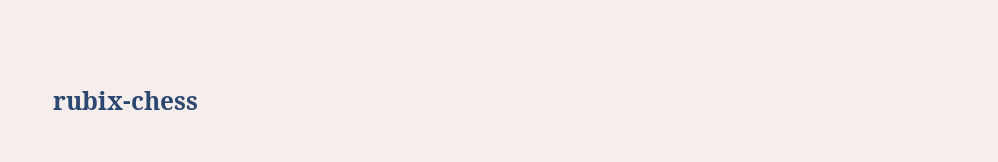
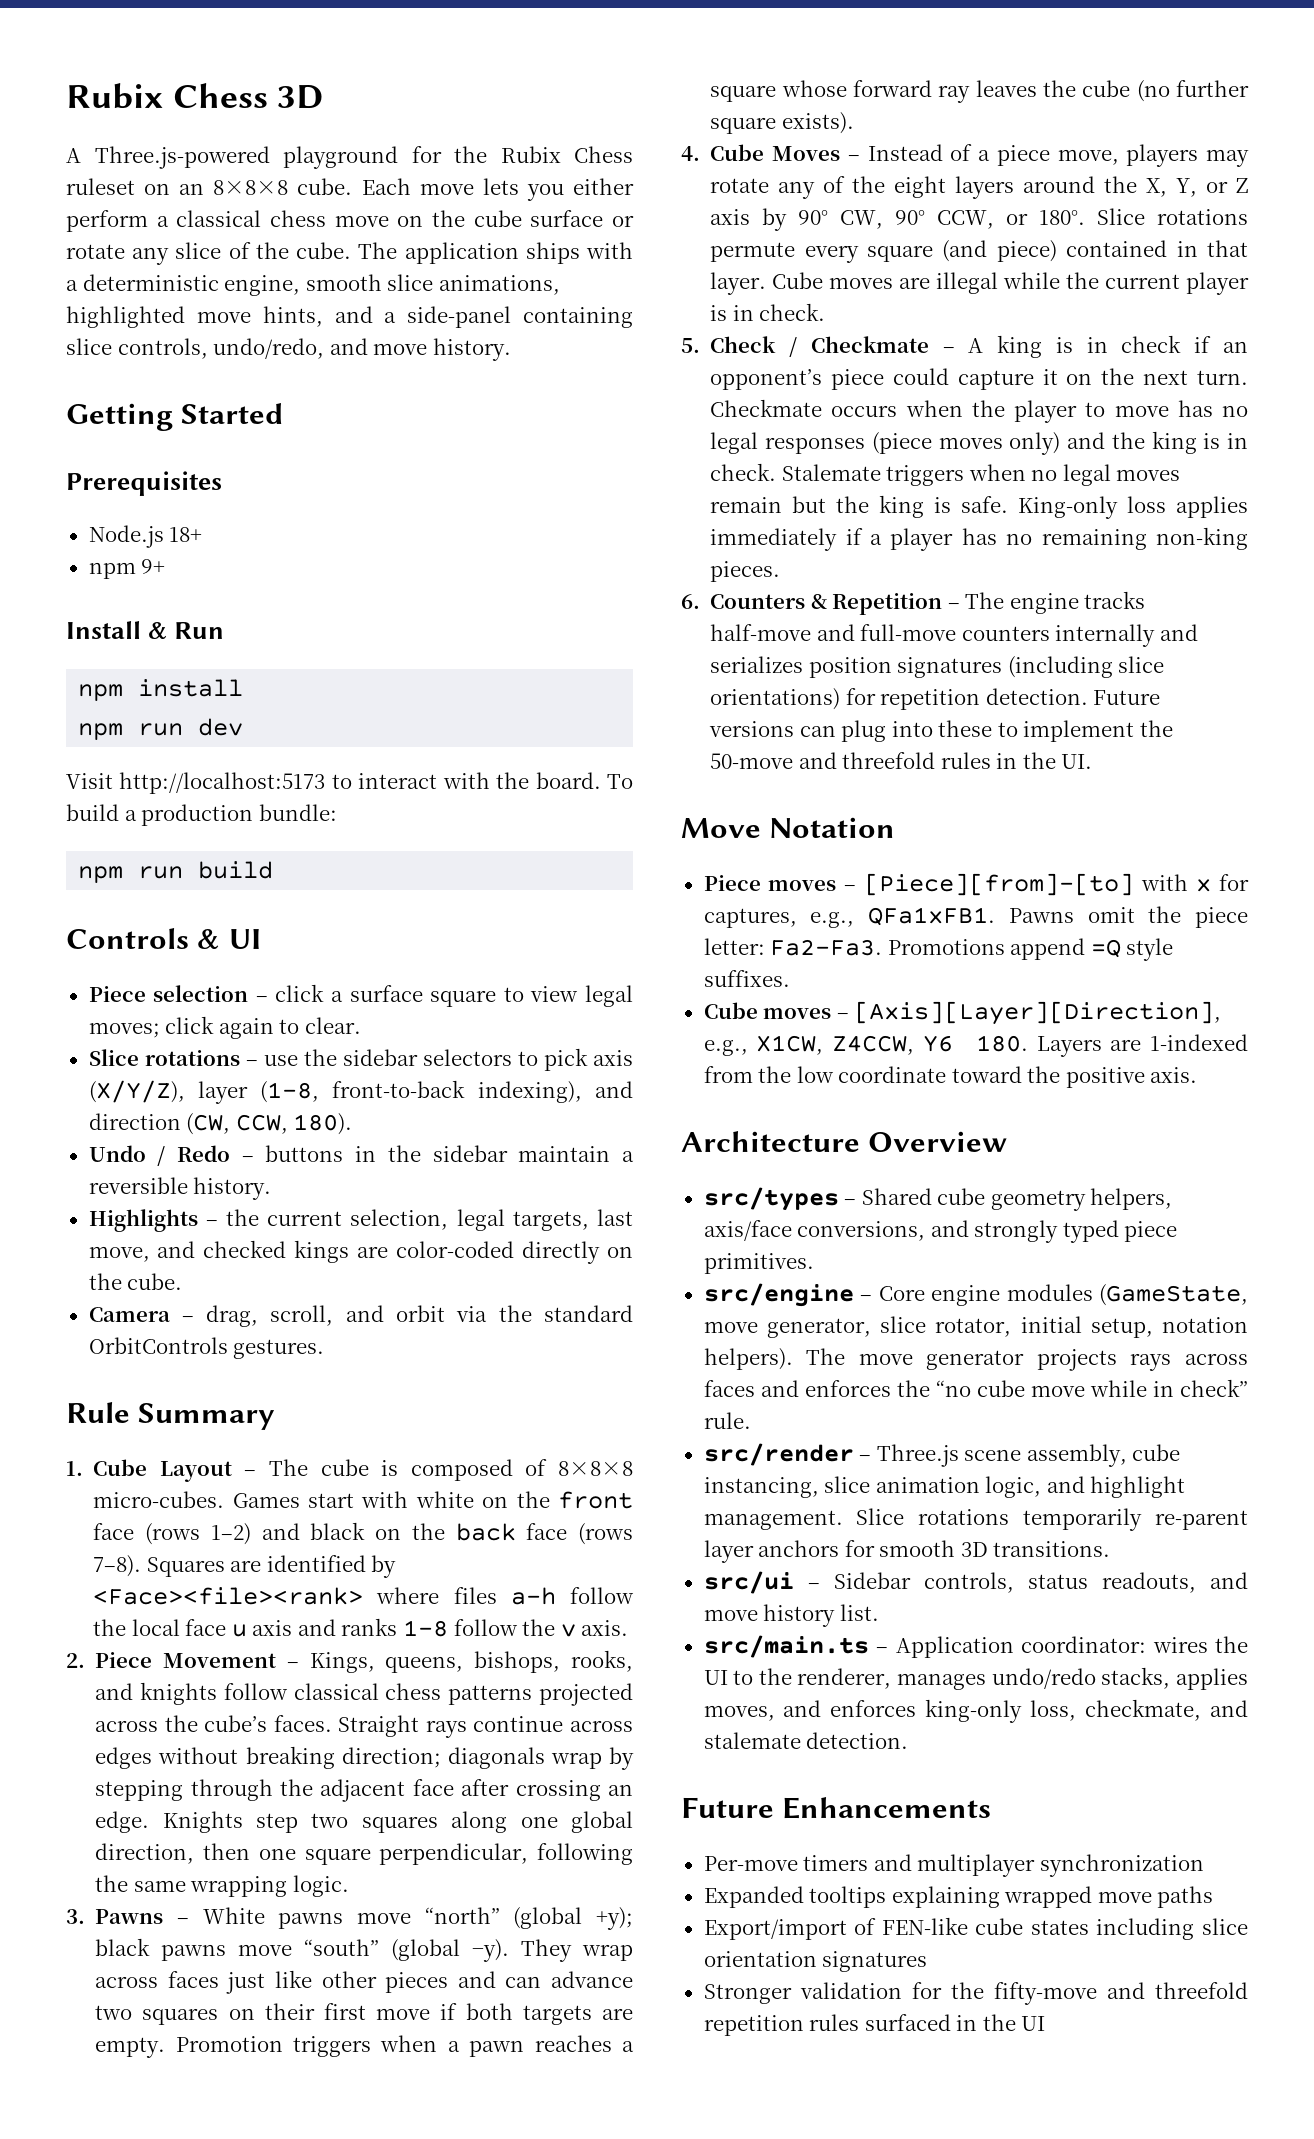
- rubix-chess
+ Rubix Chess 3D
+ A Three.js-powered playground for the Rubix Chess ruleset on an 8×8×8 cube. Each move lets you either perform a classical chess move on the cube surface or rotate any slice of the cube. The application ships with a deterministic engine, smooth slice animations, highlighted move hints, and a side-panel containing slice controls, undo/redo, and move history.
+ Getting Started
+ Prerequisites
+ Node.js 18+
+ npm 9+
+ Install & Run
+ npm install
+ npm run dev
+ Visit http://localhost:5173 to interact with the board. To build a production bundle:
+ npm run build
+ Controls & UI
+ Piece selection – click a surface square to view legal moves; click again to clear.
+ Slice rotations – use the sidebar selectors to pick axis (X/Y/Z), layer (1–8, front-to-back indexing), and direction (CW, CCW, 180).
+ Undo / Redo – buttons in the sidebar maintain a reversible history.
+ Highlights – the current selection, legal targets, last move, and checked kings are color-coded directly on the cube.
+ Camera – drag, scroll, and orbit via the standard OrbitControls gestures.
+ Rule Summary
+ 1. Cube Layout – The cube is composed of 8×8×8 micro-cubes. Games start with white on the front face (rows 1–2) and black on the back face (rows 7–8). Squares are identified by <Face><file><rank> where files a–h follow the local face u axis and ranks 1–8 follow the v axis.
+ 2. Piece Movement – Kings, queens, bishops, rooks, and knights follow classical chess patterns projected across the cube’s faces. Straight rays continue across edges without breaking direction; diagonals wrap by stepping through the adjacent face after crossing an edge. Knights step two squares along one global direction, then one square perpendicular, following the same wrapping logic.
+ 3. Pawns – White pawns move “north” (global +y); black pawns move “south” (global −y). They wrap across faces just like other pieces and can advance two squares on their first move if both targets are empty. Promotion triggers when a pawn reaches a square whose forward ray leaves the cube (no further square exists).
+ 4. Cube Moves – Instead of a piece move, players may rotate any of the eight layers around the X, Y, or Z axis by 90° CW, 90° CCW, or 180°. Slice rotations permute every square (and piece) contained in that layer. Cube moves are illegal while the current player is in check.
+ 5. Check / Checkmate – A king is in check if an opponent’s piece could capture it on the next turn. Checkmate occurs when the player to move has no legal responses (piece moves only) and the king is in check. Stalemate triggers when no legal moves remain but the king is safe. King-only loss applies immediately if a player has no remaining non-king pieces.
+ 6. Counters & Repetition – The engine tracks half-move and full-move counters internally and serializes position signatures (including slice orientations) for repetition detection. Future versions can plug into these to implement the 50-move and threefold rules in the UI.
+ Move Notation
+ Piece moves – [Piece][from]-[to] with x for captures, e.g., QFa1xFB1. Pawns omit the piece letter: Fa2-Fa3. Promotions append =Q style suffixes.
+ Cube moves – [Axis][Layer][Direction], e.g., X1CW, Z4CCW, Y6 180. Layers are 1-indexed from the low coordinate toward the positive axis.
+ Architecture Overview
+ src/types – Shared cube geometry helpers, axis/face conversions, and strongly typed piece primitives.
+ src/engine – Core engine modules (GameState, move generator, slice rotator, initial setup, notation helpers). The move generator projects rays across faces and enforces the “no cube move while in check” rule.
+ src/render – Three.js scene assembly, cube instancing, slice animation logic, and highlight management. Slice rotations temporarily re-parent layer anchors for smooth 3D transitions.
+ src/ui – Sidebar controls, status readouts, and move history list.
+ src/main.ts – Application coordinator: wires the UI to the renderer, manages undo/redo stacks, applies moves, and enforces king-only loss, checkmate, and stalemate detection.
+ Future Enhancements
+ Per-move timers and multiplayer synchronization
+ Expanded tooltips explaining wrapped move paths
+ Export/import of FEN-like cube states including slice orientation signatures
+ Stronger validation for the fifty-move and threefold repetition rules surfaced in the UI

